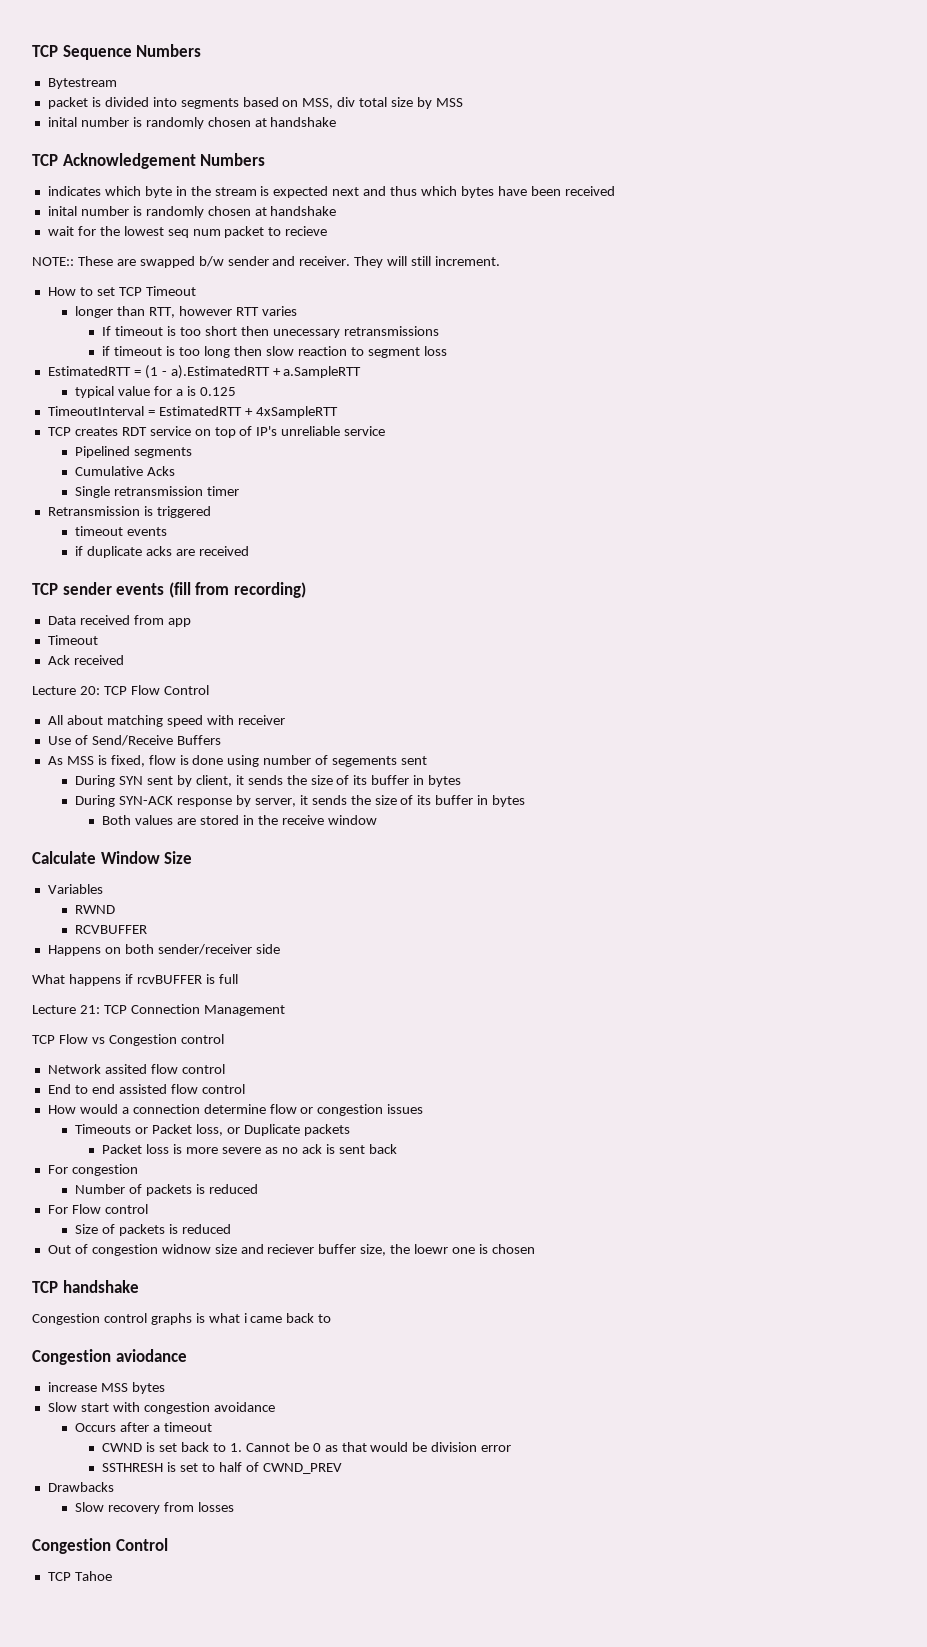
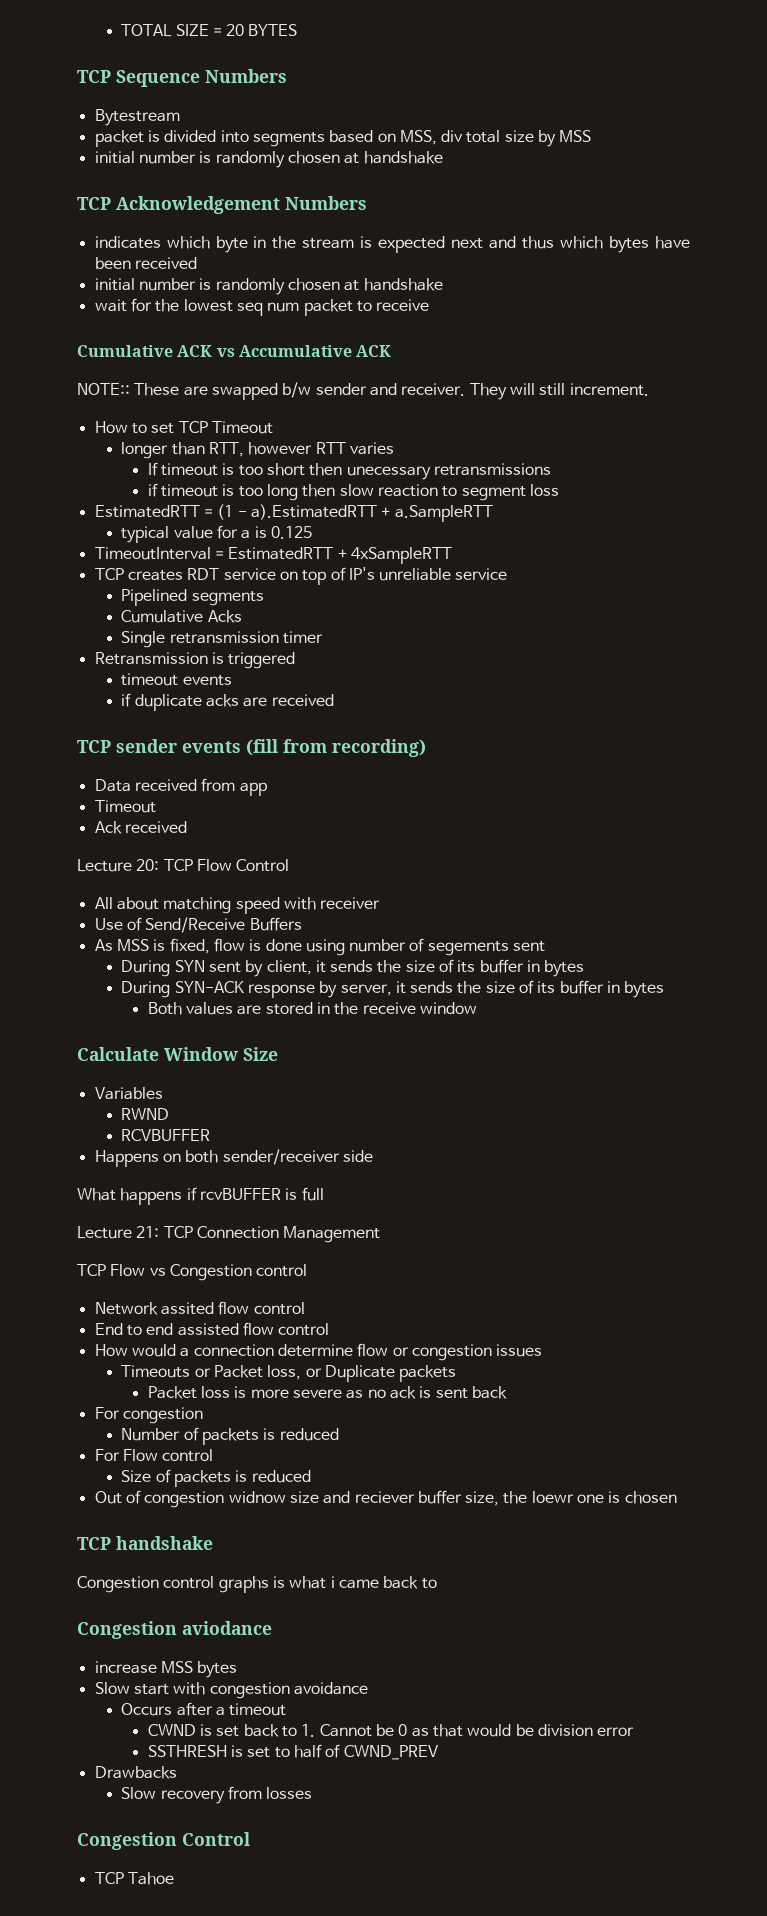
+ TOTAL SIZE = 20 BYTES
  packet is divided into segments based on MSS, div total size by MSS
- inital number is randomly chosen at handshake
+ initial number is randomly chosen at handshake
  indicates which byte in the stream is expected next and thus which bytes have been received
- inital number is randomly chosen at handshake
+ initial number is randomly chosen at handshake
- wait for the lowest seq num packet to recieve
+ wait for the lowest seq num packet to receive
+ Cumulative ACK vs Accumulative ACK

